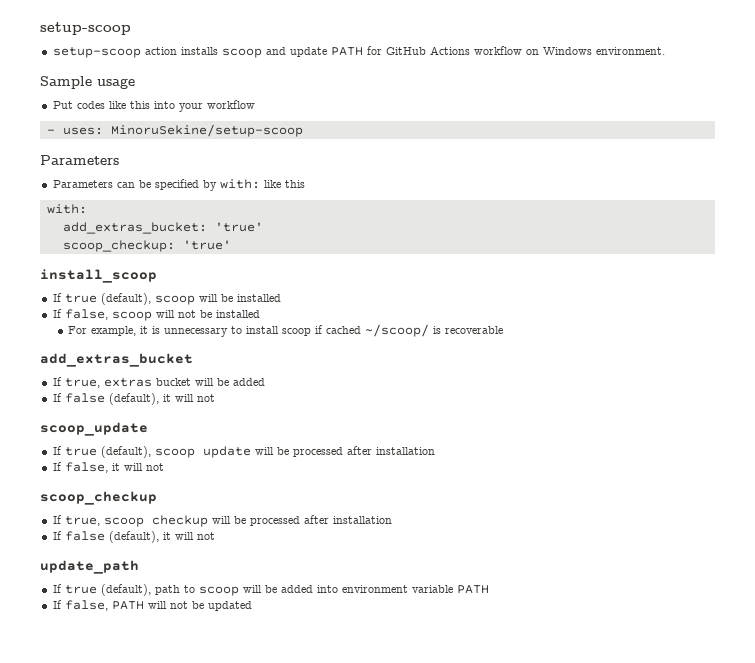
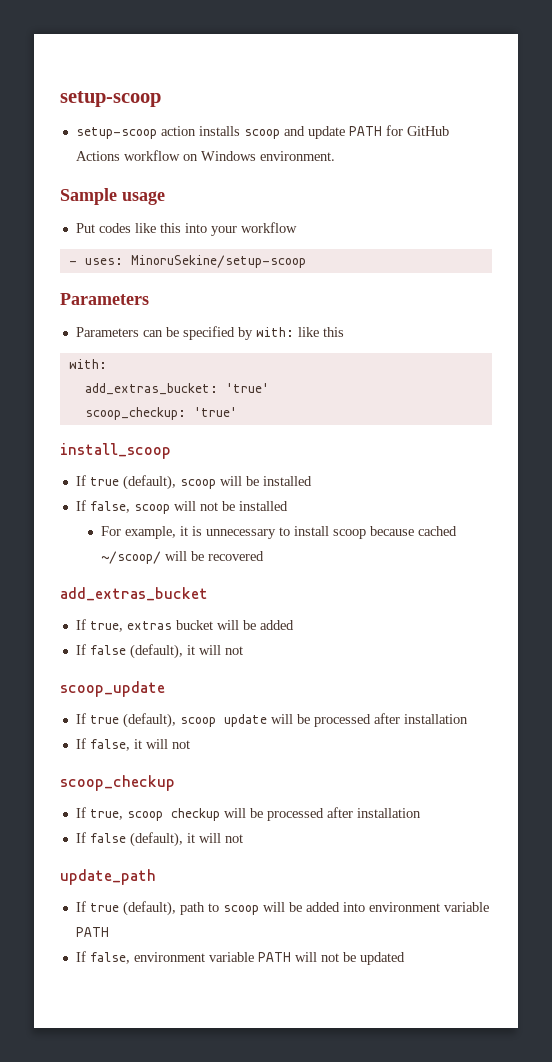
- For example, it is unnecessary to install scoop if cached ~/scoop/ is recoverable
+ For example, it is unnecessary to install scoop because cached ~/scoop/ will be recovered
- If false, PATH will not be updated
+ If false, environment variable PATH will not be updated

